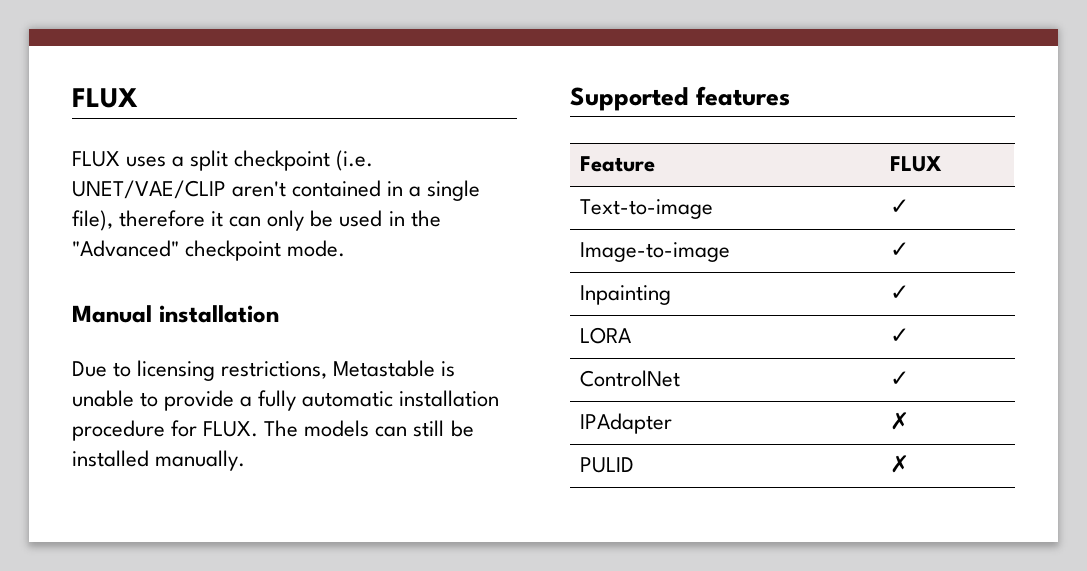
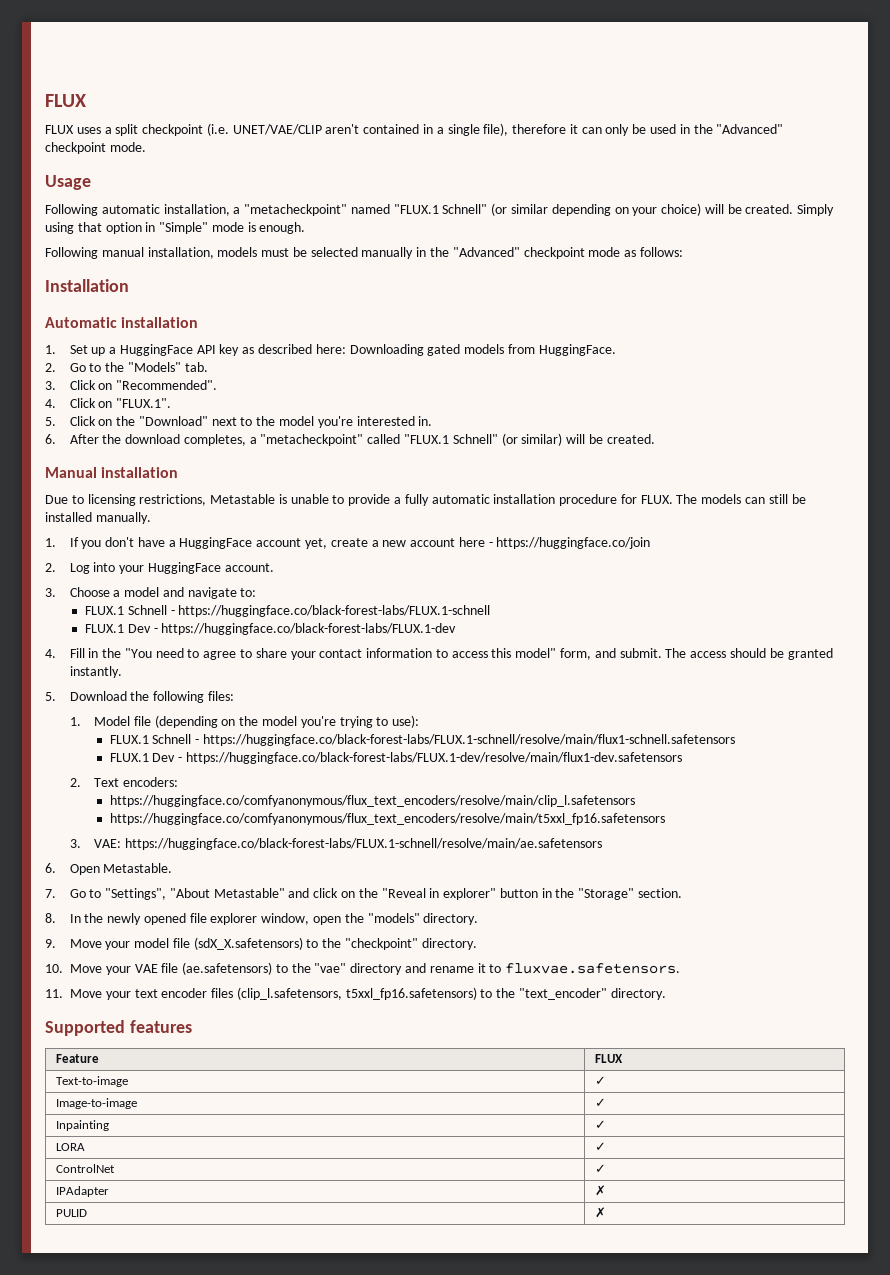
+ Usage
+ Following automatic installation, a "metacheckpoint" named "FLUX.1 Schnell" (or similar depending on your choice) will be created. Simply using that option in "Simple" mode is enough.
+ Following manual installation, models must be selected manually in the "Advanced" checkpoint mode as follows:
+ Installation
+ Automatic installation
+ 1. Set up a HuggingFace API key as described here: Downloading gated models from HuggingFace.
+ 2. Go to the "Models" tab.
+ 3. Click on "Recommended".
+ 4. Click on "FLUX.1".
+ 5. Click on the "Download" next to the model you're interested in.
+ 6. After the download completes, a "metacheckpoint" called "FLUX.1 Schnell" (or similar) will be created.
+ 1. If you don't have a HuggingFace account yet, create a new account here - https://huggingface.co/join
+ 2. Log into your HuggingFace account.
+ 3. Choose a model and navigate to:
+ FLUX.1 Schnell - https://huggingface.co/black-forest-labs/FLUX.1-schnell
+ FLUX.1 Dev - https://huggingface.co/black-forest-labs/FLUX.1-dev
+ 4. Fill in the "You need to agree to share your contact information to access this model" form, and submit. The access should be granted instantly.
+ 5. Download the following files:
+ 1. Model file (depending on the model you're trying to use):
+ FLUX.1 Schnell - https://huggingface.co/black-forest-labs/FLUX.1-schnell/resolve/main/flux1-schnell.safetensors
+ FLUX.1 Dev - https://huggingface.co/black-forest-labs/FLUX.1-dev/resolve/main/flux1-dev.safetensors
+ 2. Text encoders:
+ https://huggingface.co/comfyanonymous/flux_text_encoders/resolve/main/clip_l.safetensors
+ https://huggingface.co/comfyanonymous/flux_text_encoders/resolve/main/t5xxl_fp16.safetensors
+ 3. VAE: https://huggingface.co/black-forest-labs/FLUX.1-schnell/resolve/main/ae.safetensors
+ 6. Open Metastable.
+ 7. Go to "Settings", "About Metastable" and click on the "Reveal in explorer" button in the "Storage" section.
+ 8. In the newly opened file explorer window, open the "models" directory.
+ 9. Move your model file (sdX_X.safetensors) to the "checkpoint" directory.
+ 10. Move your VAE file (ae.safetensors) to the "vae" directory and rename it to fluxvae.safetensors.
+ 11. Move your text encoder files (clip_l.safetensors, t5xxl_fp16.safetensors) to the "text_encoder" directory.

